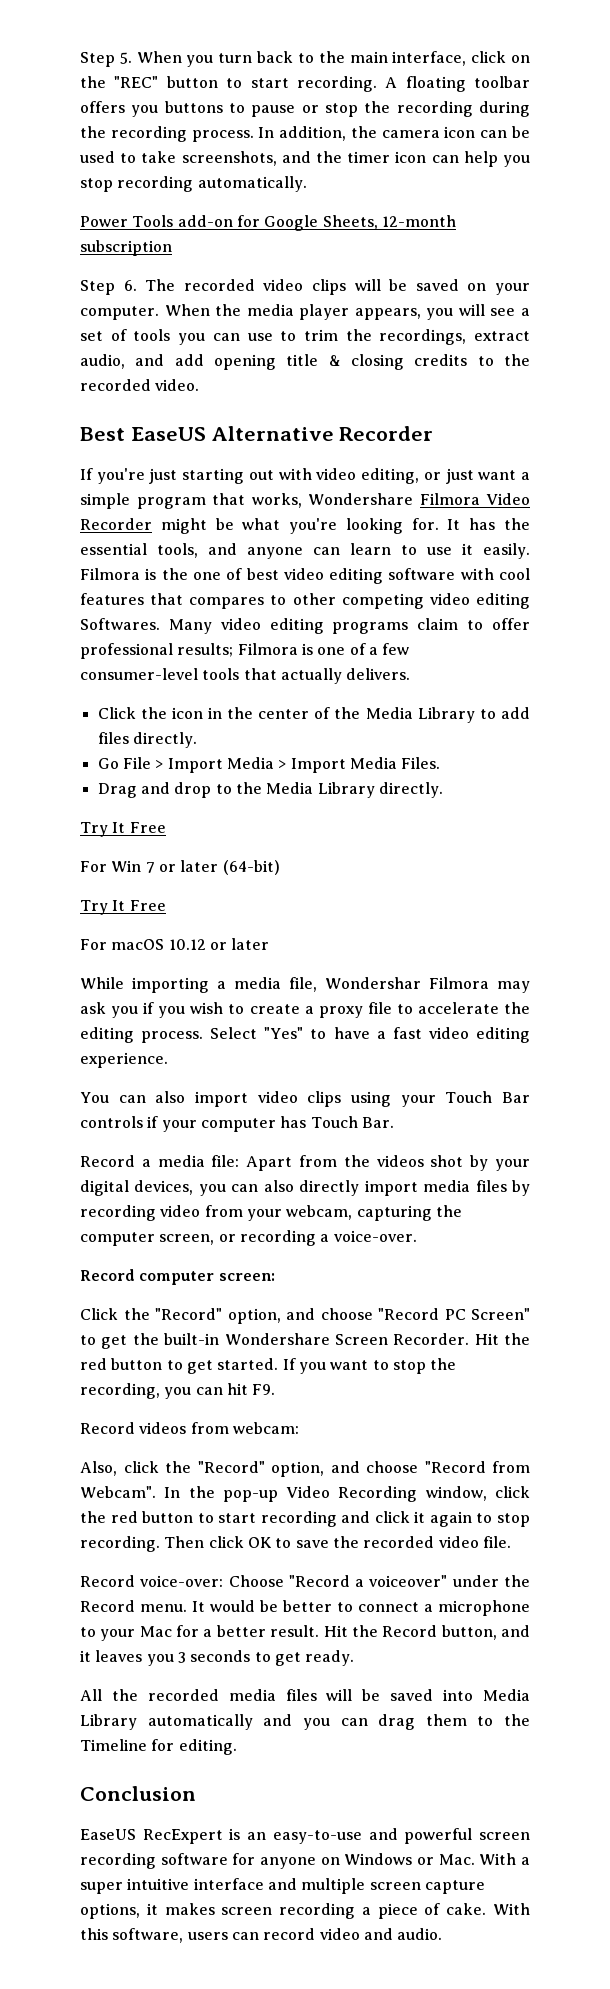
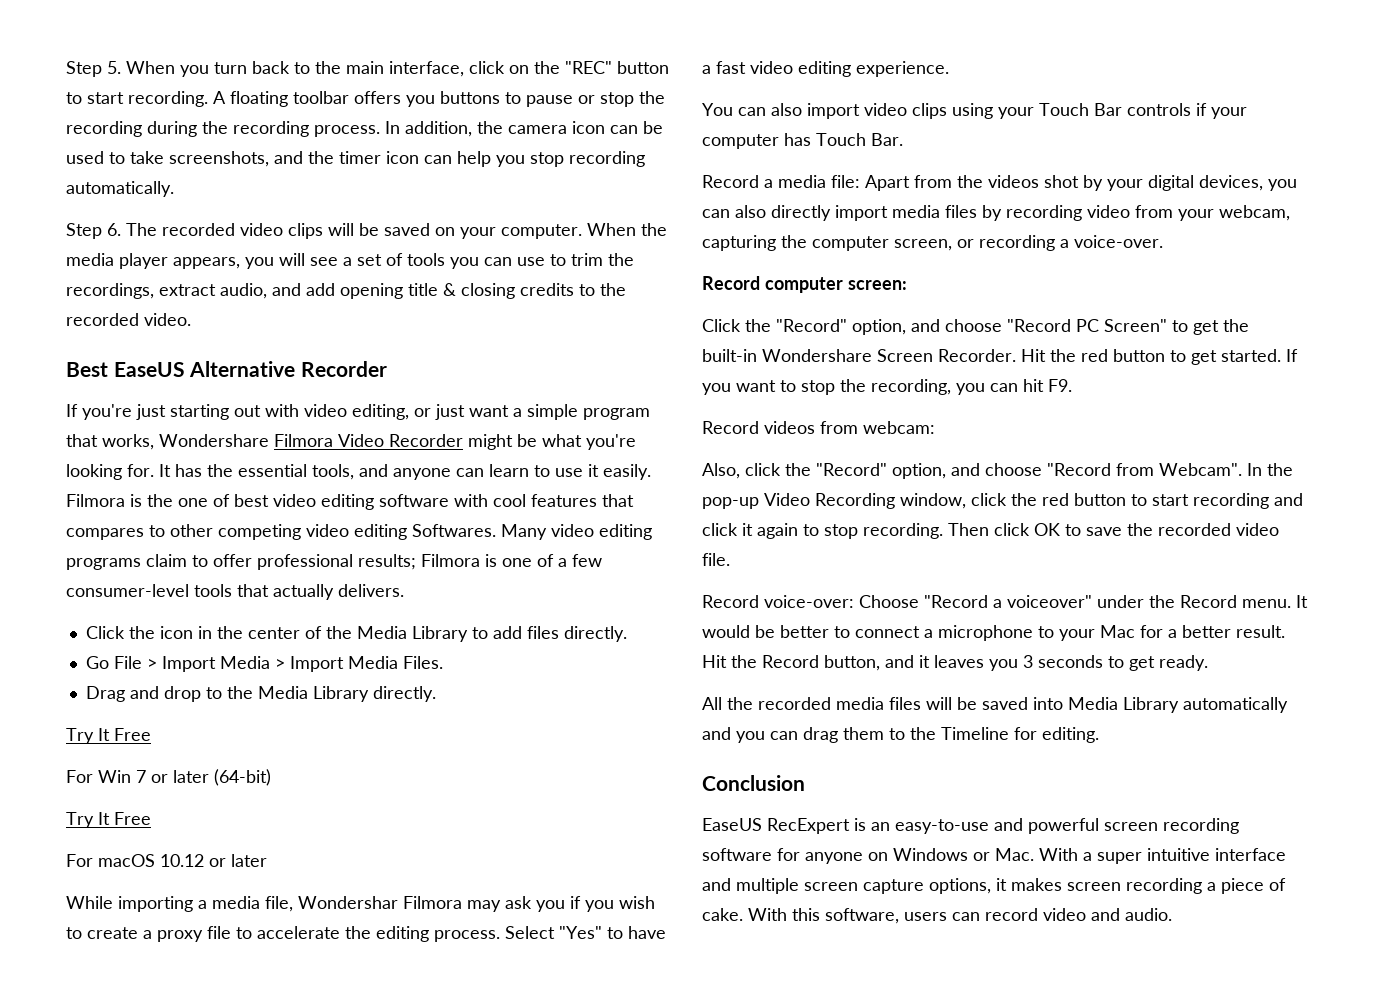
- Power Tools add-on for Google Sheets, 12-month subscription

